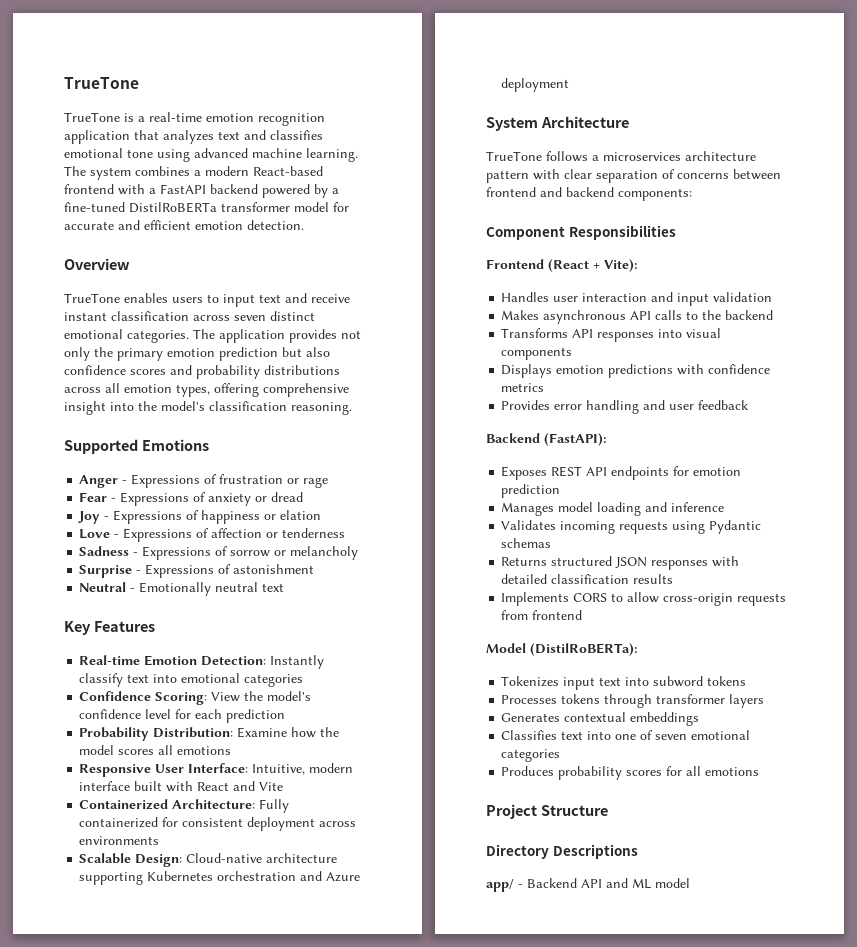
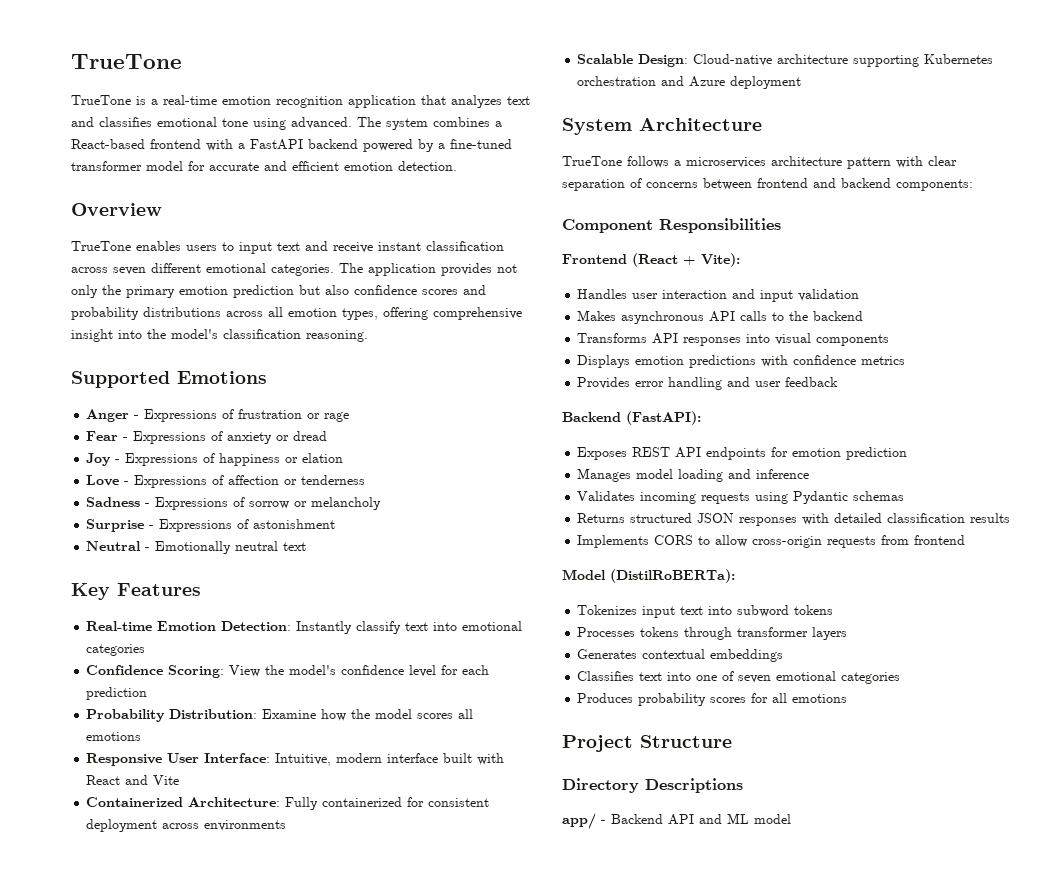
- TrueTone is a real-time emotion recognition application that analyzes text and classifies emotional tone using advanced machine learning.
+ TrueTone is a real-time emotion recognition application that analyzes text and classifies emotional tone using advanced.
- The system combines a modern React-based frontend with a FastAPI backend powered by a fine-tuned DistilRoBERTa transformer model for accurate and efficient emotion detection.
+ The system combines a React-based frontend with a FastAPI backend powered by a fine-tuned transformer model for accurate and efficient emotion detection.
- TrueTone enables users to input text and receive instant classification across seven distinct emotional categories.
+ TrueTone enables users to input text and receive instant classification across seven different emotional categories.

